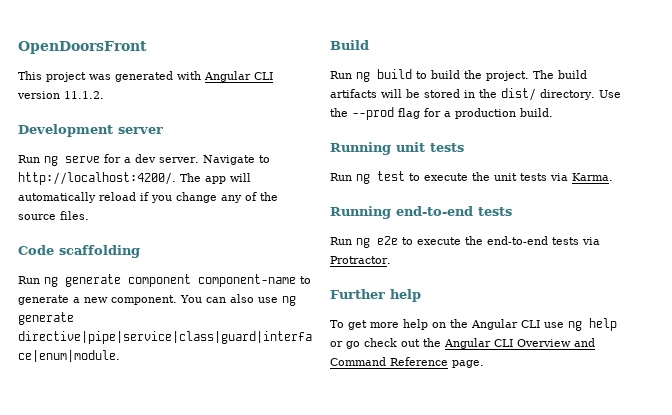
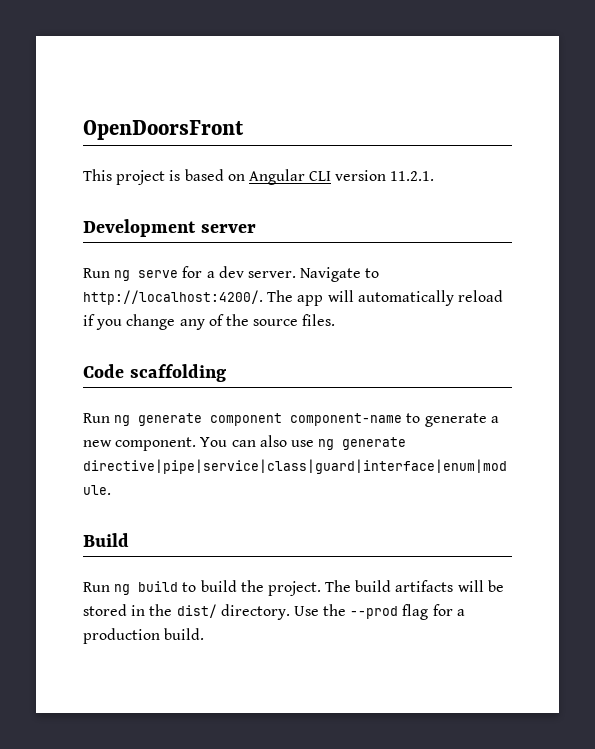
- This project was generated with Angular CLI version 11.1.2.
+ This project is based on Angular CLI version 11.2.1.
- Running unit tests
- Run ng test to execute the unit tests via Karma.
- Running end-to-end tests
- Run ng e2e to execute the end-to-end tests via Protractor.
- Further help
- To get more help on the Angular CLI use ng help or go check out the Angular CLI Overview and Command Reference page.

